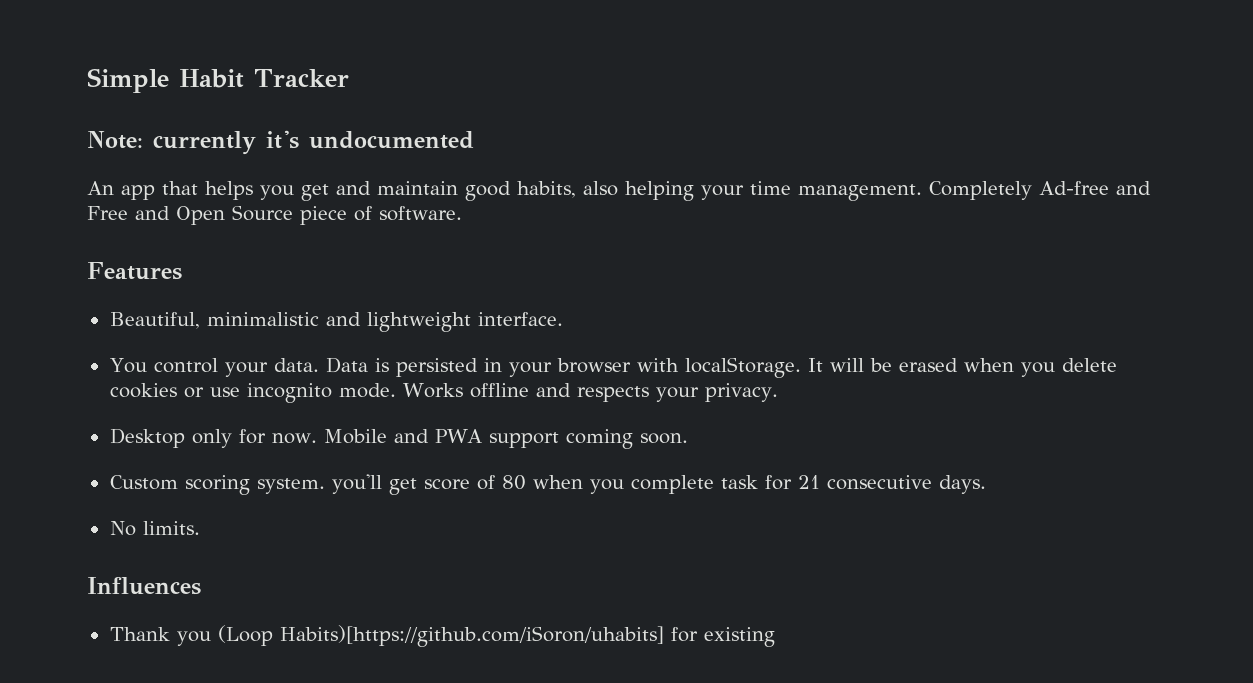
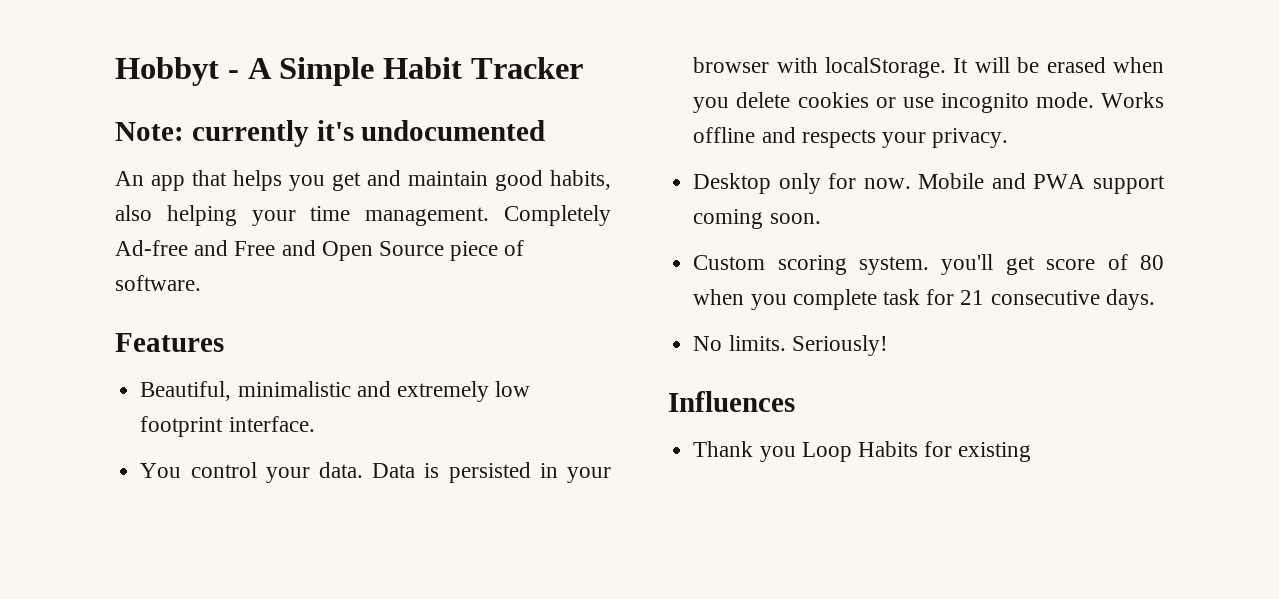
- Simple Habit Tracker
+ Hobbyt - A Simple Habit Tracker
- Beautiful, minimalistic and lightweight interface.
+ Beautiful, minimalistic and extremely low footprint interface.
+ Seriously!
- Thank you (Loop Habits)[https://github.com/iSoron/uhabits] for existing
+ Thank you Loop Habits for existing

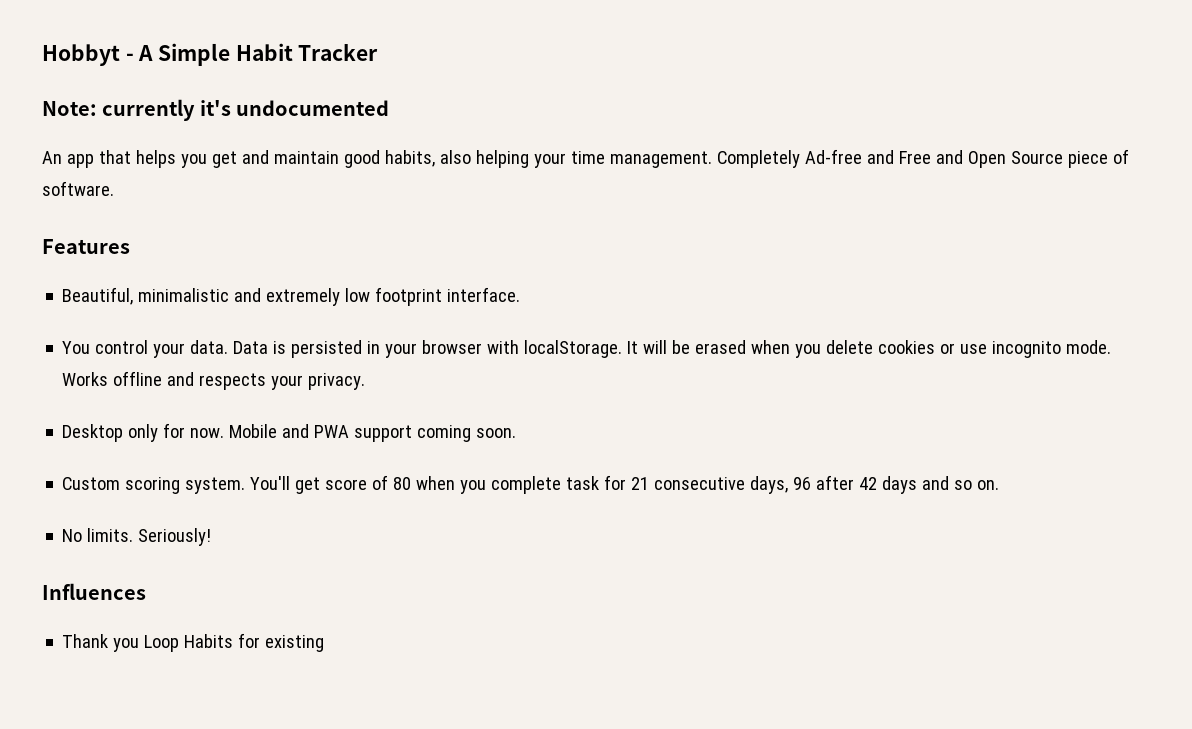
- Custom scoring system. you'll get score of 80 when you complete task for 21 consecutive days.
+ Custom scoring system. You'll get score of 80 when you complete task for 21 consecutive days, 96 after 42 days and so on.

